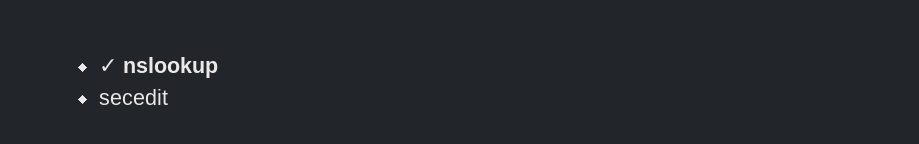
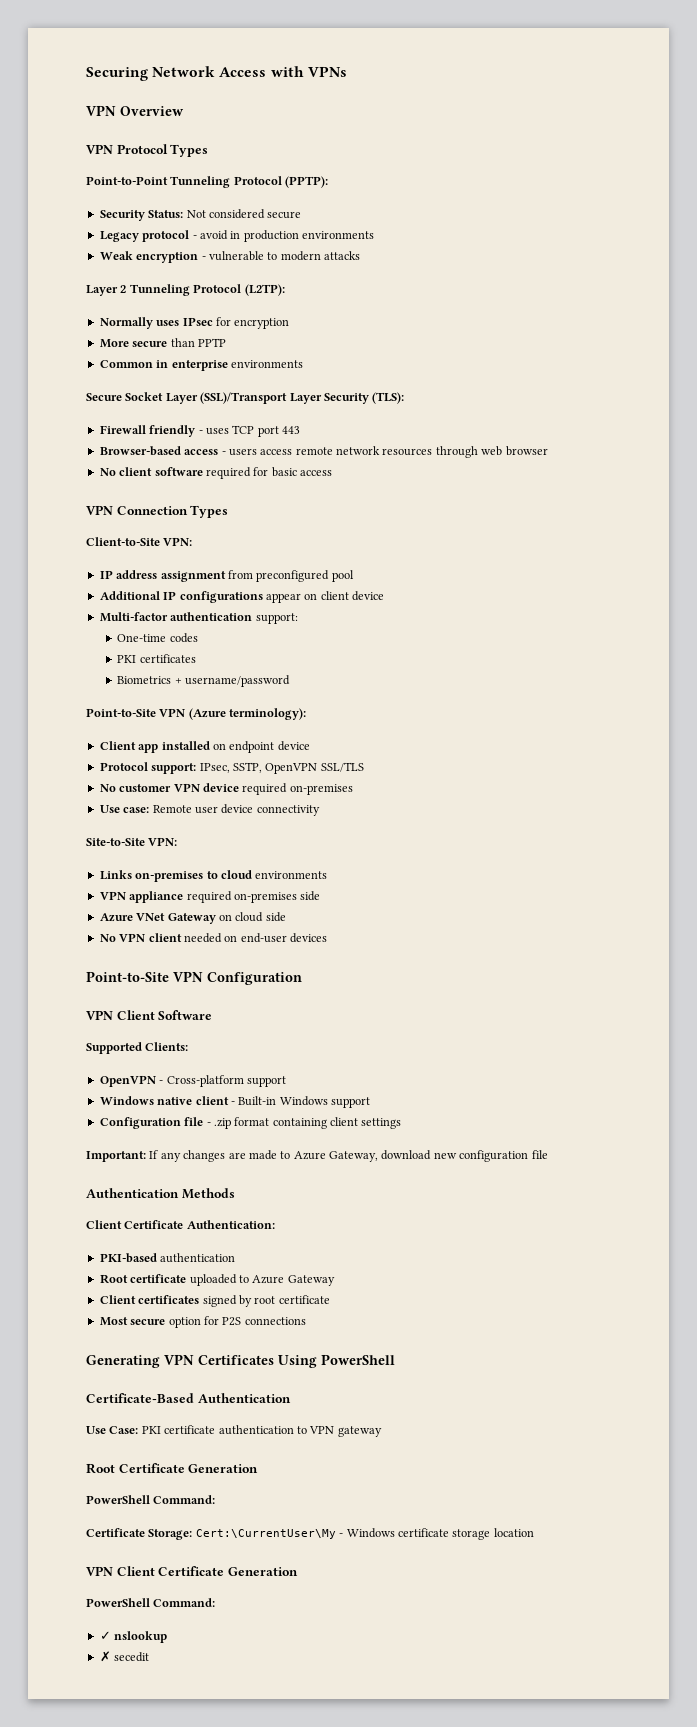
+ Securing Network Access with VPNs
+ VPN Overview
+ VPN Protocol Types
+ Point-to-Point Tunneling Protocol (PPTP):
+ Security Status: Not considered secure
+ Legacy protocol - avoid in production environments
+ Weak encryption - vulnerable to modern attacks
+ Layer 2 Tunneling Protocol (L2TP):
+ Normally uses IPsec for encryption
+ More secure than PPTP
+ Common in enterprise environments
+ Secure Socket Layer (SSL)/Transport Layer Security (TLS):
+ Firewall friendly - uses TCP port 443
+ Browser-based access - users access remote network resources through web browser
+ No client software required for basic access
+ VPN Connection Types
+ Client-to-Site VPN:
+ IP address assignment from preconfigured pool
+ Additional IP configurations appear on client device
+ Multi-factor authentication support:
+ One-time codes
+ PKI certificates
+ Biometrics + username/password
+ Point-to-Site VPN (Azure terminology):
+ Client app installed on endpoint device
+ Protocol support: IPsec, SSTP, OpenVPN SSL/TLS
+ No customer VPN device required on-premises
+ Use case: Remote user device connectivity
+ Site-to-Site VPN:
+ Links on-premises to cloud environments
+ VPN appliance required on-premises side
+ Azure VNet Gateway on cloud side
+ No VPN client needed on end-user devices
+ Point-to-Site VPN Configuration
+ VPN Client Software
+ Supported Clients:
+ OpenVPN - Cross-platform support
+ Windows native client - Built-in Windows support
+ Configuration file - .zip format containing client settings
+ Important: If any changes are made to Azure Gateway, download new configuration file
+ Authentication Methods
+ Client Certificate Authentication:
+ PKI-based authentication
+ Root certificate uploaded to Azure Gateway
+ Client certificates signed by root certificate
+ Most secure option for P2S connections
+ Generating VPN Certificates Using PowerShell
+ Certificate-Based Authentication
+ Use Case: PKI certificate authentication to VPN gateway
+ Root Certificate Generation
+ PowerShell Command:
+ Certificate Storage: Cert:\CurrentUser\My - Windows certificate storage location
+ VPN Client Certificate Generation
+ PowerShell Command:
- secedit
+ ✗ secedit

